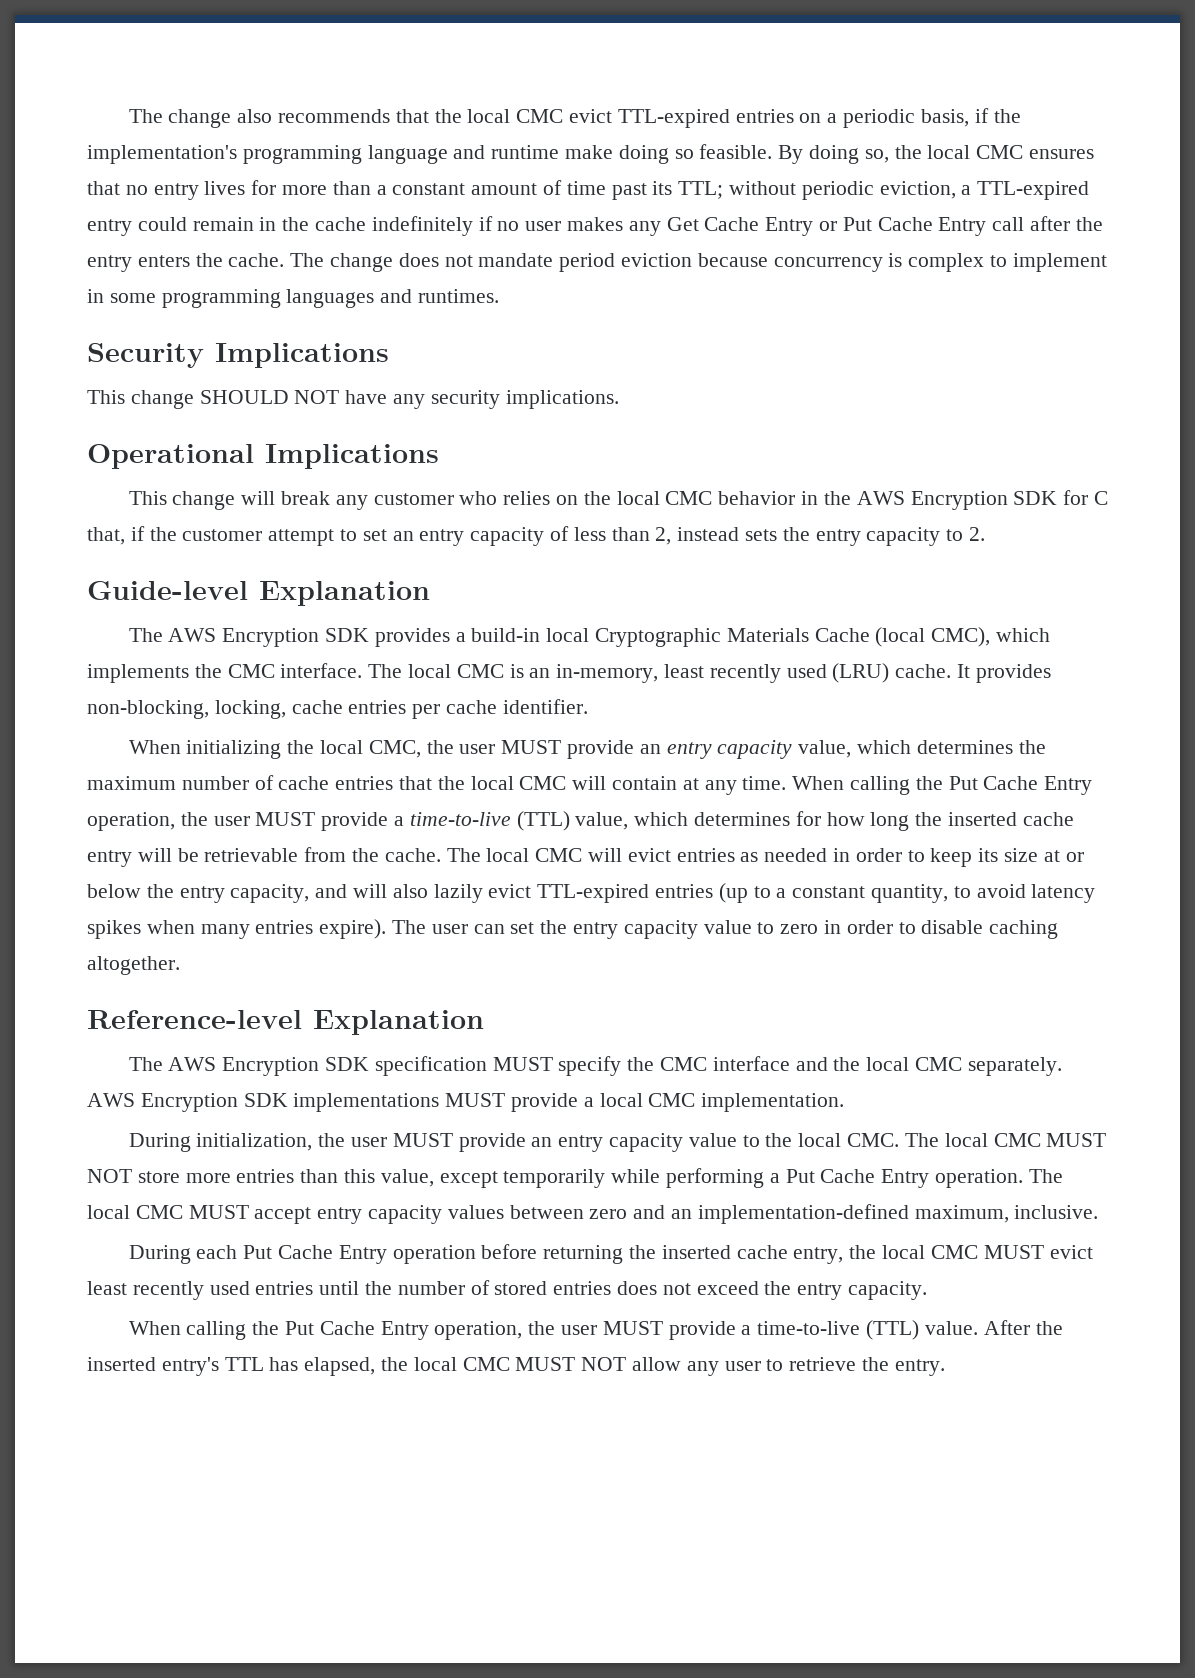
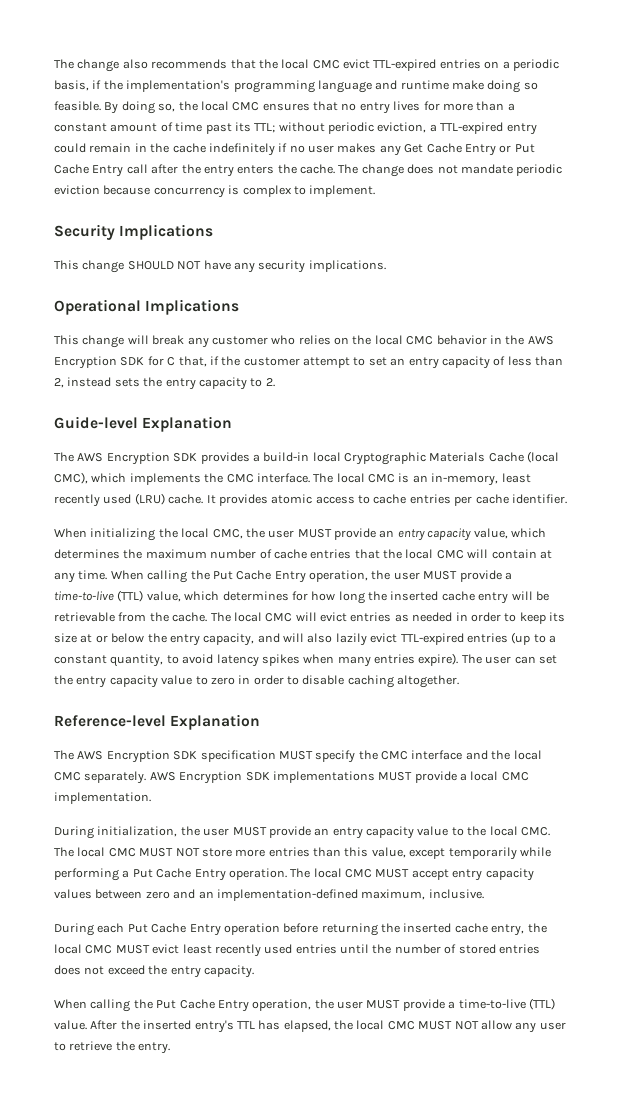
- The change does not mandate period eviction because concurrency is complex to implement in some programming languages and runtimes.
+ The change does not mandate periodic eviction because concurrency is complex to implement.
- It provides non-blocking, locking, cache entries per cache identifier.
+ It provides atomic access to cache entries per cache identifier.

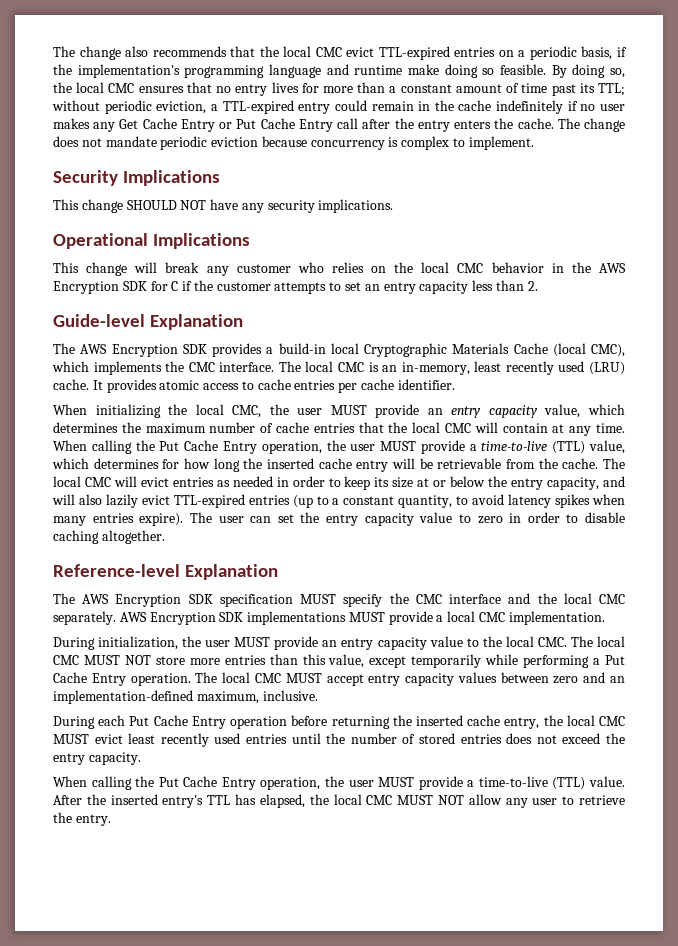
- This change will break any customer who relies on the local CMC behavior in the AWS Encryption SDK for C that, if the customer attempt to set an entry capacity of less than 2, instead sets the entry capacity to 2.
+ This change will break any customer who relies on the local CMC behavior in the AWS Encryption SDK for C if the customer attempts to set an entry capacity less than 2.

